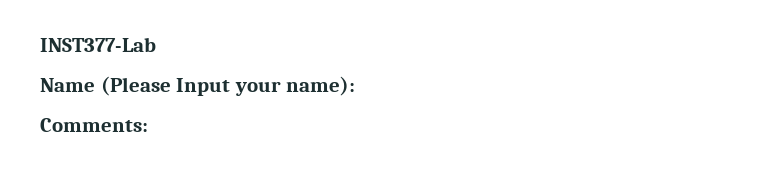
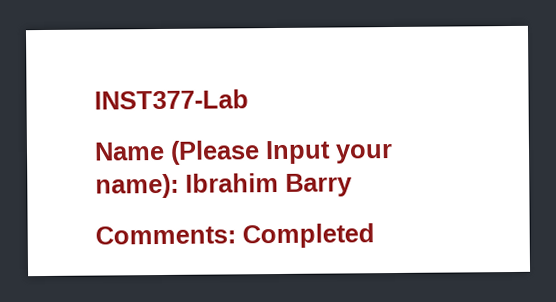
- Name (Please Input your name):
+ Name (Please Input your name): Ibrahim Barry
- Comments:
+ Comments: Completed

